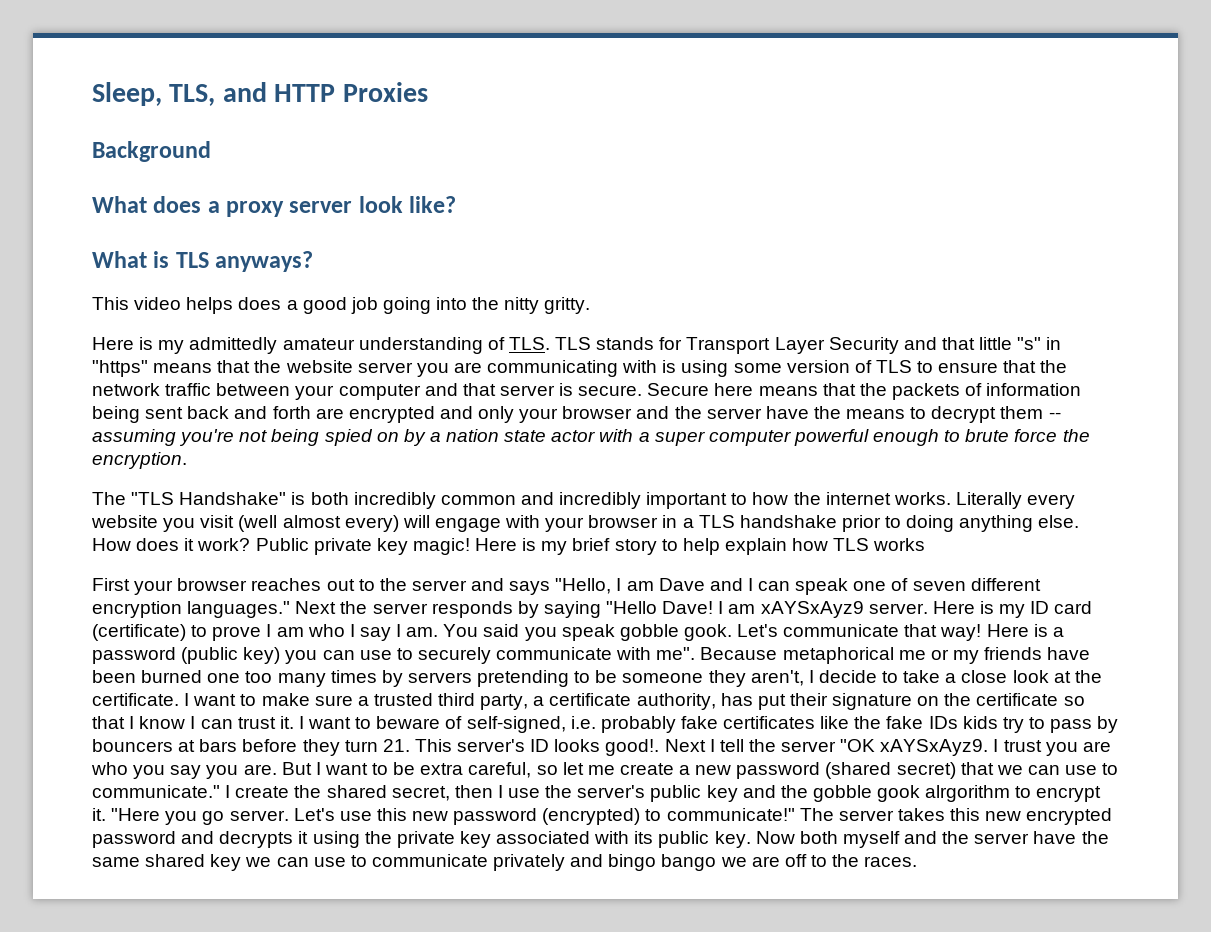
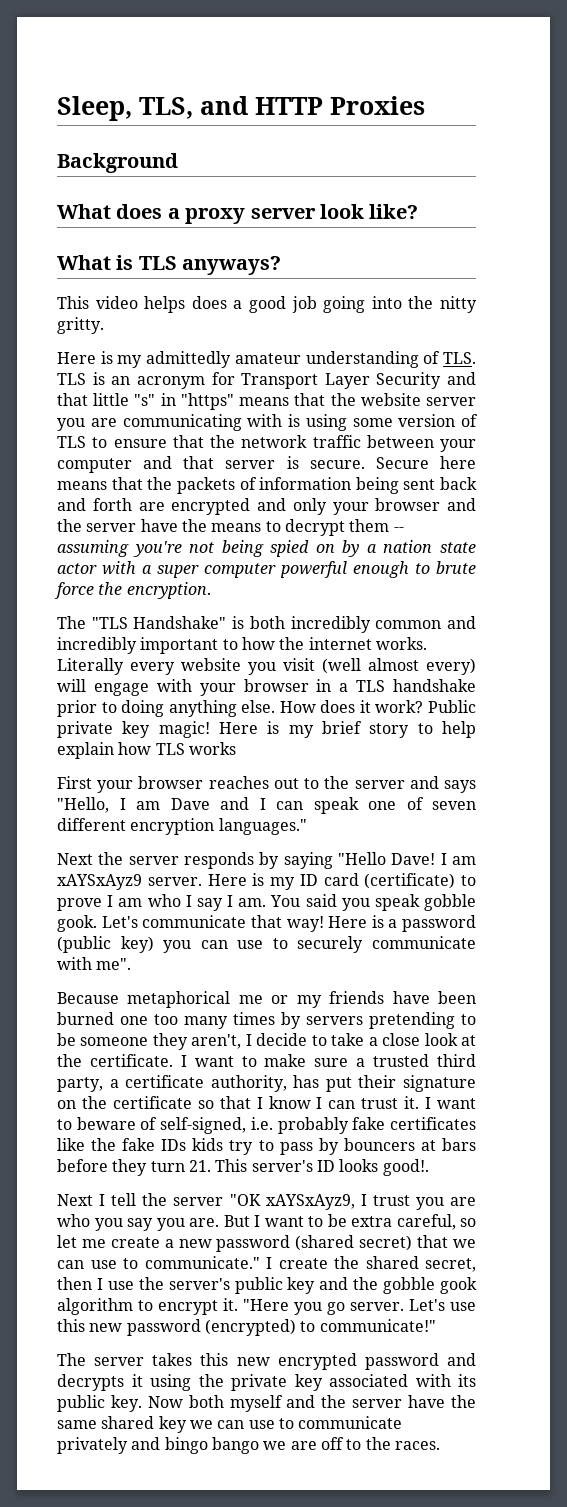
- Here is my admittedly amateur understanding of TLS. TLS stands for Transport Layer Security and that little "s" in "https" means that the website server you are communicating with is using some version of TLS to ensure that the network traffic between your computer and that server is secure.
+ Here is my admittedly amateur understanding of TLS. TLS is an acronym for Transport Layer Security and that little "s" in "https" means that the website server you are communicating with is using some version of TLS to ensure that the network traffic between your computer and that server is secure.
- First your browser reaches out to the server and says "Hello, I am Dave and I can speak one of seven different encryption languages." Next the server responds by saying "Hello Dave!
+ First your browser reaches out to the server and says "Hello, I am Dave and I can speak one of seven different encryption languages."
+ Next the server responds by saying "Hello Dave!
- Here is a password (public key) you can use to securely communicate with me". Because metaphorical me or my friends have been burned one too many times by servers pretending to be someone they aren't, I decide to take a close look at the certificate.
+ Here is a password (public key) you can use to securely communicate with me".
+ Because metaphorical me or my friends have been burned one too many times by servers pretending to be someone they aren't, I decide to take a close look at the certificate.
- I want to beware of self-signed, i.e. probably fake certificates like the fake IDs kids try to pass by bouncers at bars before they turn 21. This server's ID looks good!. Next I tell the server "OK xAYSxAyz9. I trust you are who you say you are.
+ I want to beware of self-signed, i.e. probably fake certificates like the fake IDs kids try to pass by bouncers at bars before they turn 21. This server's ID looks good!.
+ Next I tell the server "OK xAYSxAyz9, I trust you are who you say you are.
- I create the shared secret, then I use the server's public key and the gobble gook alrgorithm to encrypt it.
+ I create the shared secret, then I use the server's public key and the gobble gook algorithm to encrypt it.
- Let's use this new password (encrypted) to communicate!" The server takes this new encrypted password and decrypts it using the private key associated with its public key.
+ Let's use this new password (encrypted) to communicate!"
+ The server takes this new encrypted password and decrypts it using the private key associated with its public key.

